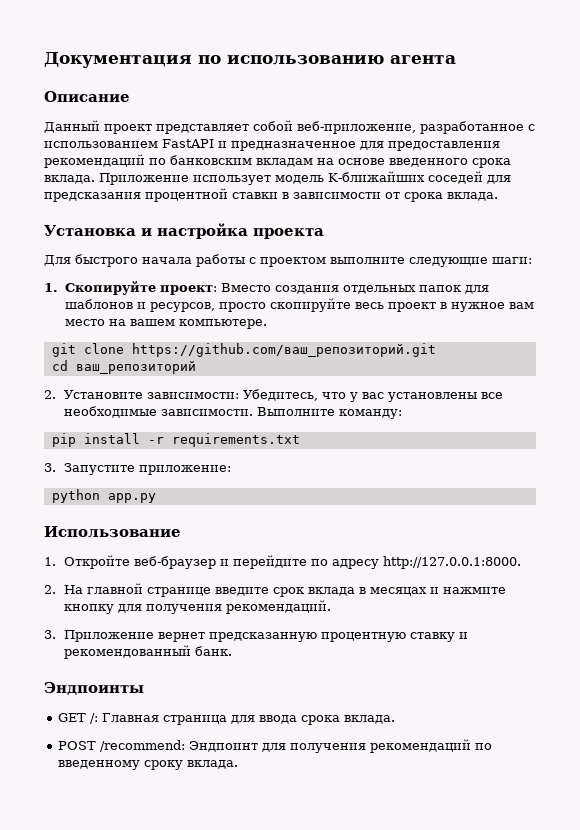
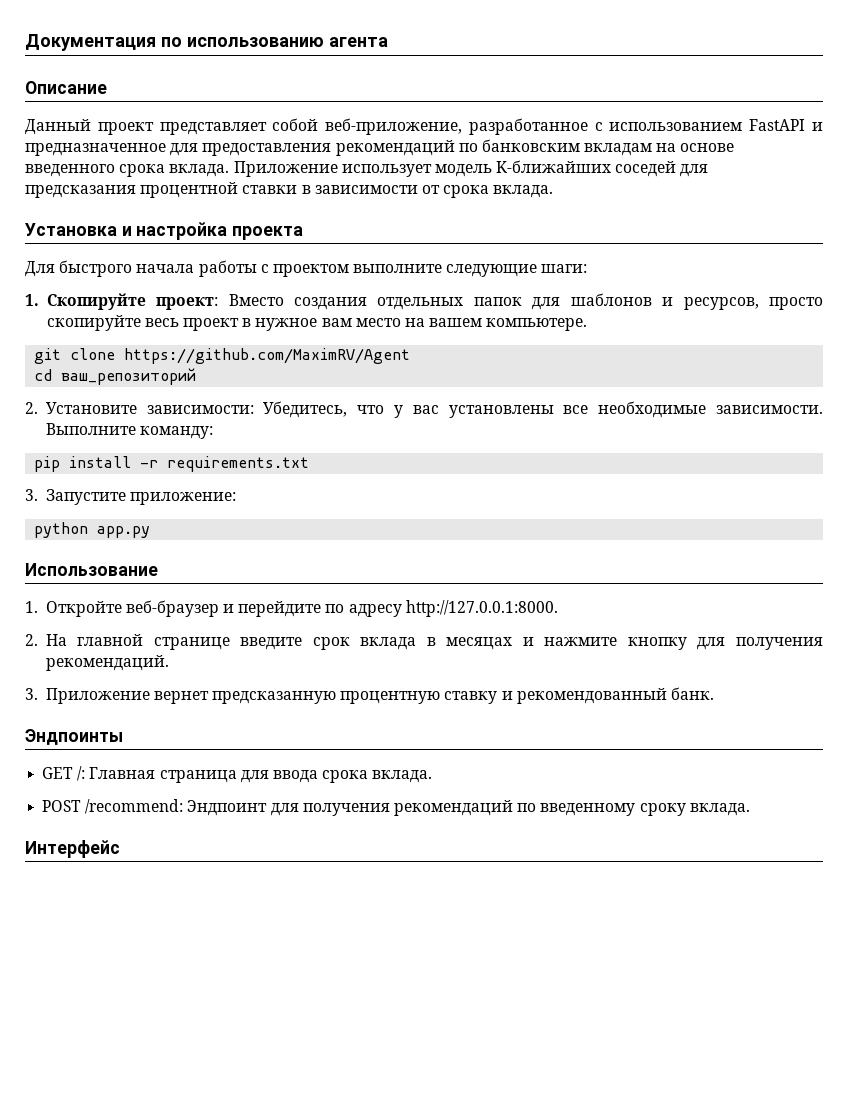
- git clone https://github.com/ваш_репозиторий.git
+ git clone https://github.com/MaximRV/Agent
+ Интерфейс

